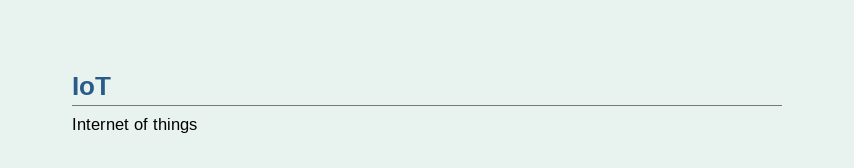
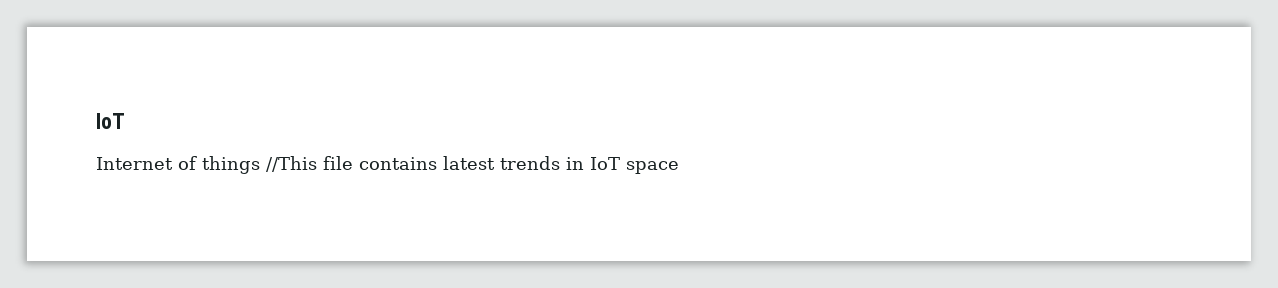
- Internet of things
+ Internet of things //This file contains latest trends in IoT space

